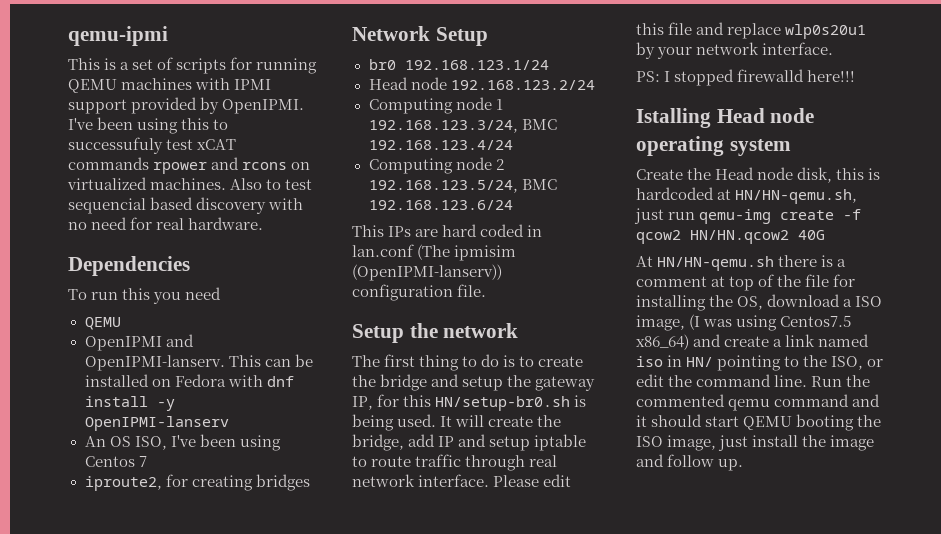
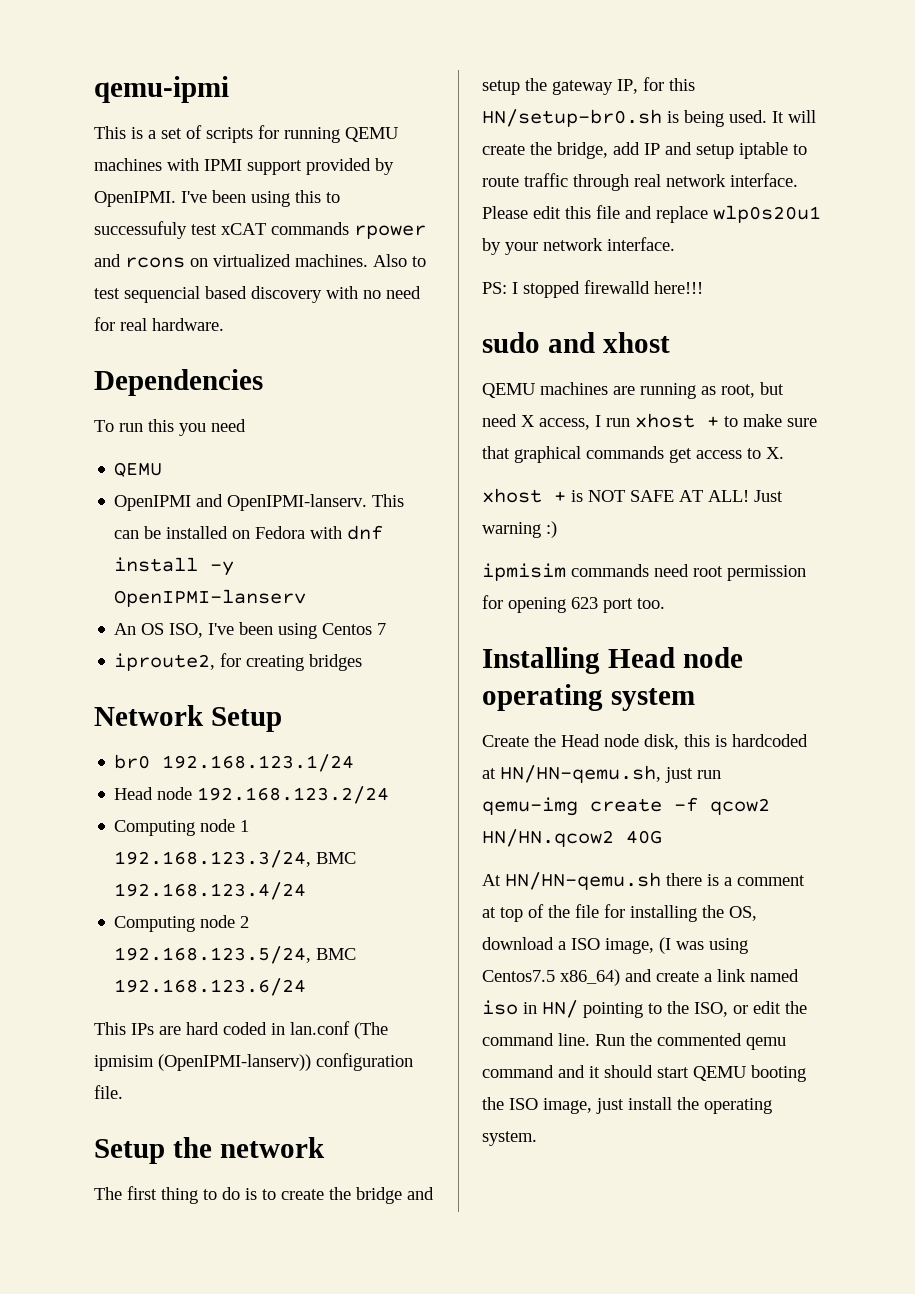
- Istalling Head node operating system
+ sudo and xhost
+ QEMU machines are running as root, but need X access, I run xhost + to make sure that graphical commands get access to X.
+ xhost + is NOT SAFE AT ALL! Just warning :)
+ ipmisim commands need root permission for opening 623 port too.
+ Installing Head node operating system
- Run the commented qemu command and it should start QEMU booting the ISO image, just install the image and follow up.
+ Run the commented qemu command and it should start QEMU booting the ISO image, just install the operating system.

